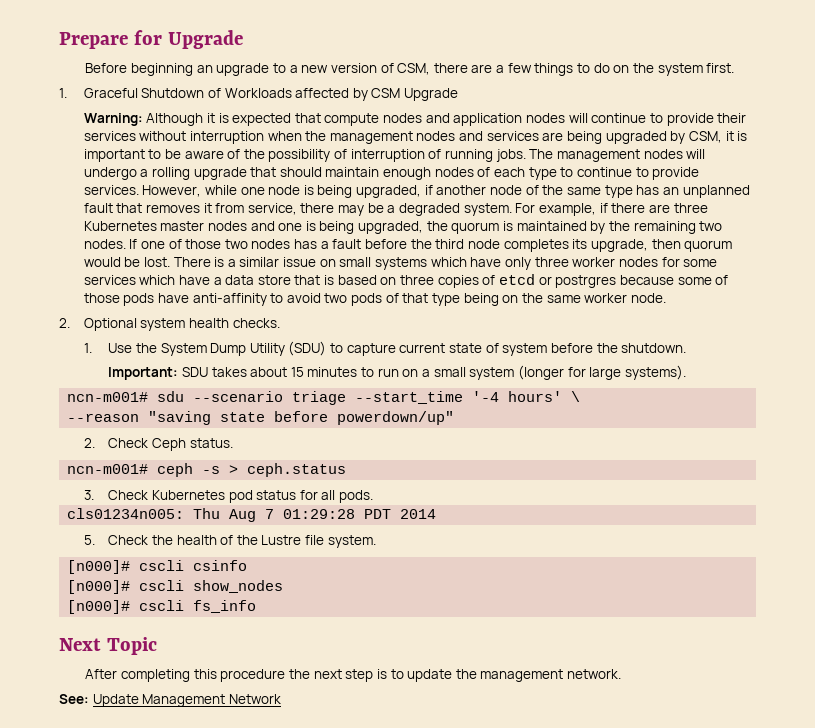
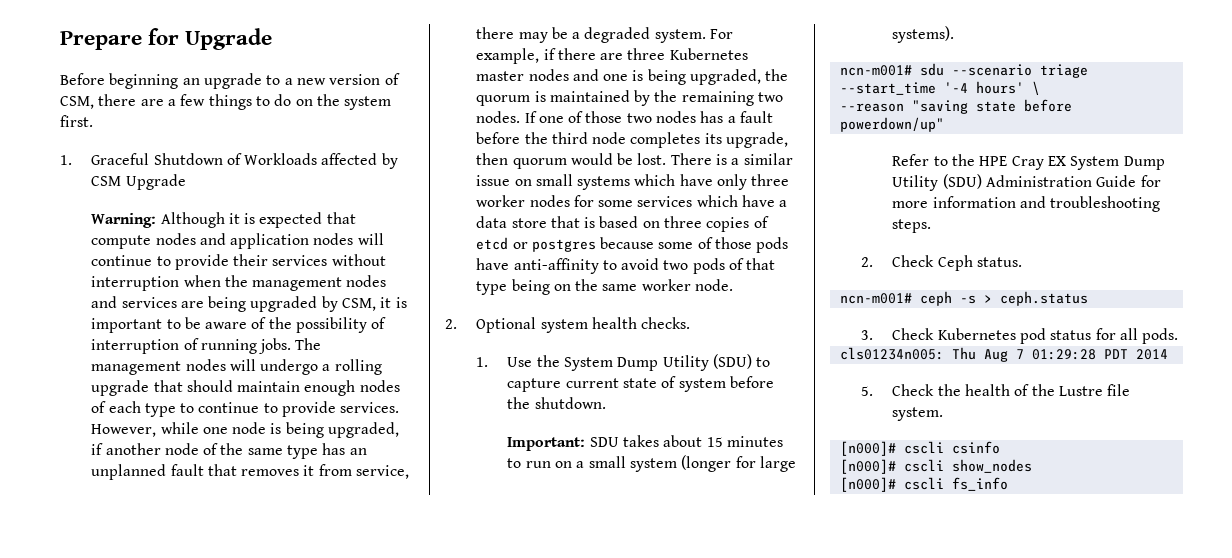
- There is a similar issue on small systems which have only three worker nodes for some services which have a data store that is based on three copies of etcd or postrgres because some of those pods have anti-affinity to avoid two pods of that type being on the same worker node.
+ There is a similar issue on small systems which have only three worker nodes for some services which have a data store that is based on three copies of etcd or postgres because some of those pods have anti-affinity to avoid two pods of that type being on the same worker node.
+ Refer to the HPE Cray EX System Dump Utility (SDU) Administration Guide for more information and troubleshooting steps.
- Next Topic
- After completing this procedure the next step is to update the management network.
- See: Update Management Network

